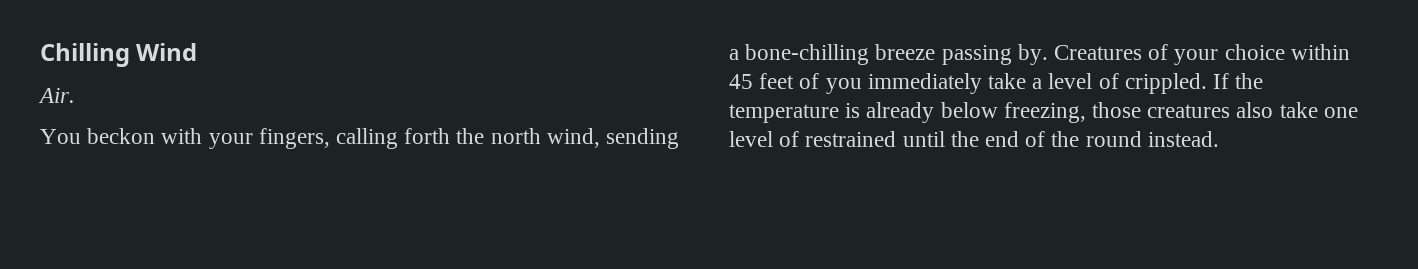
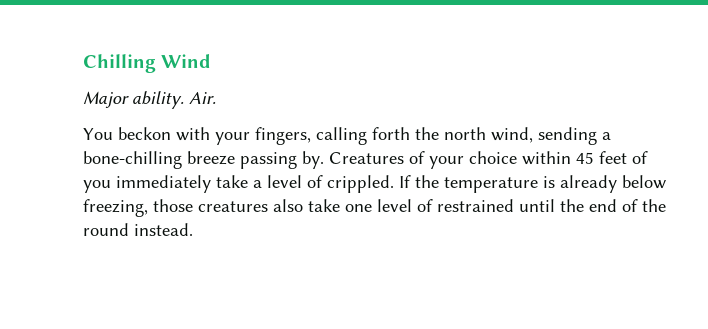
+ Major ability.

